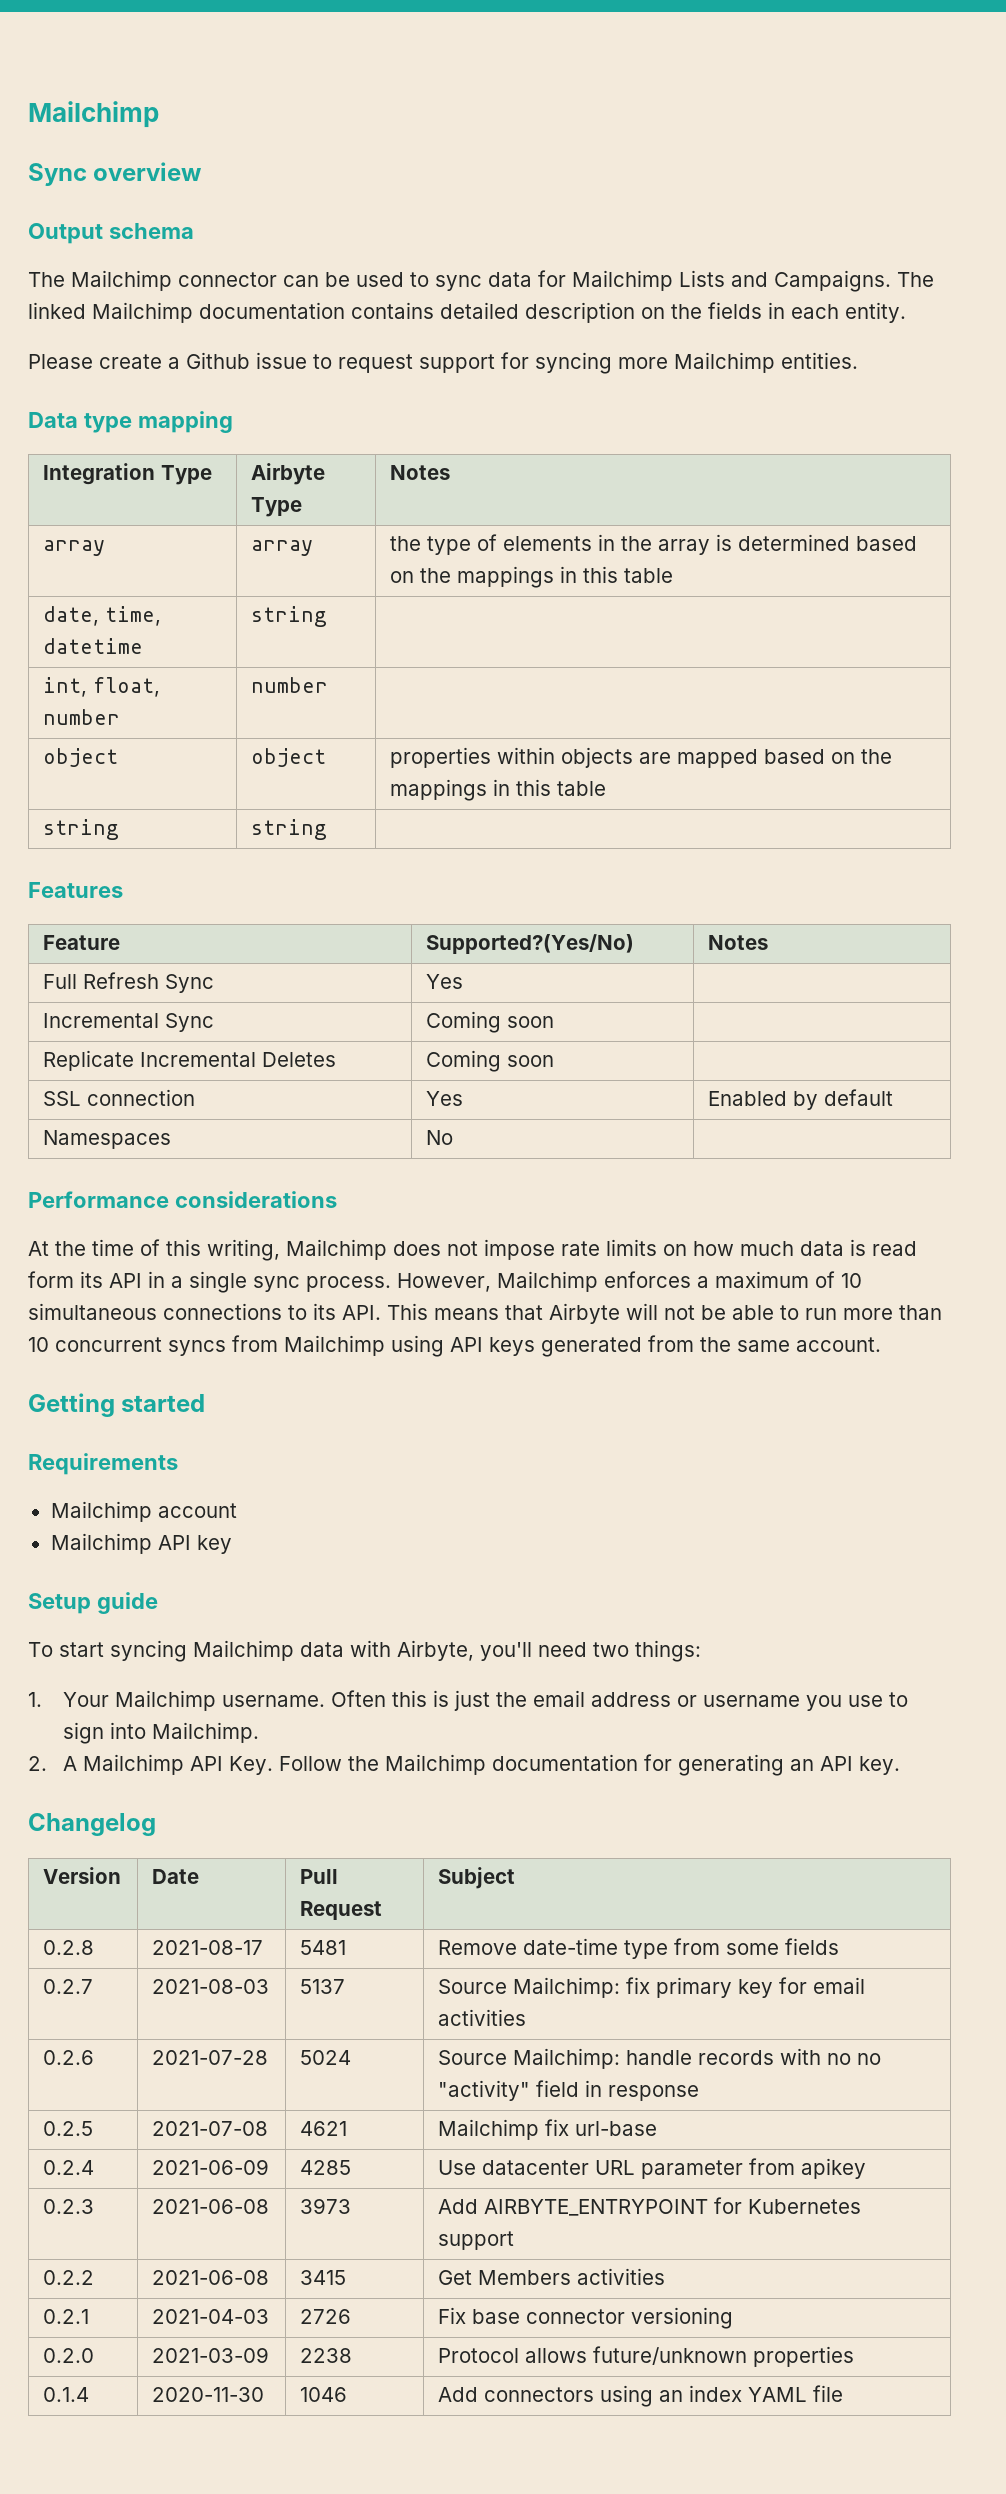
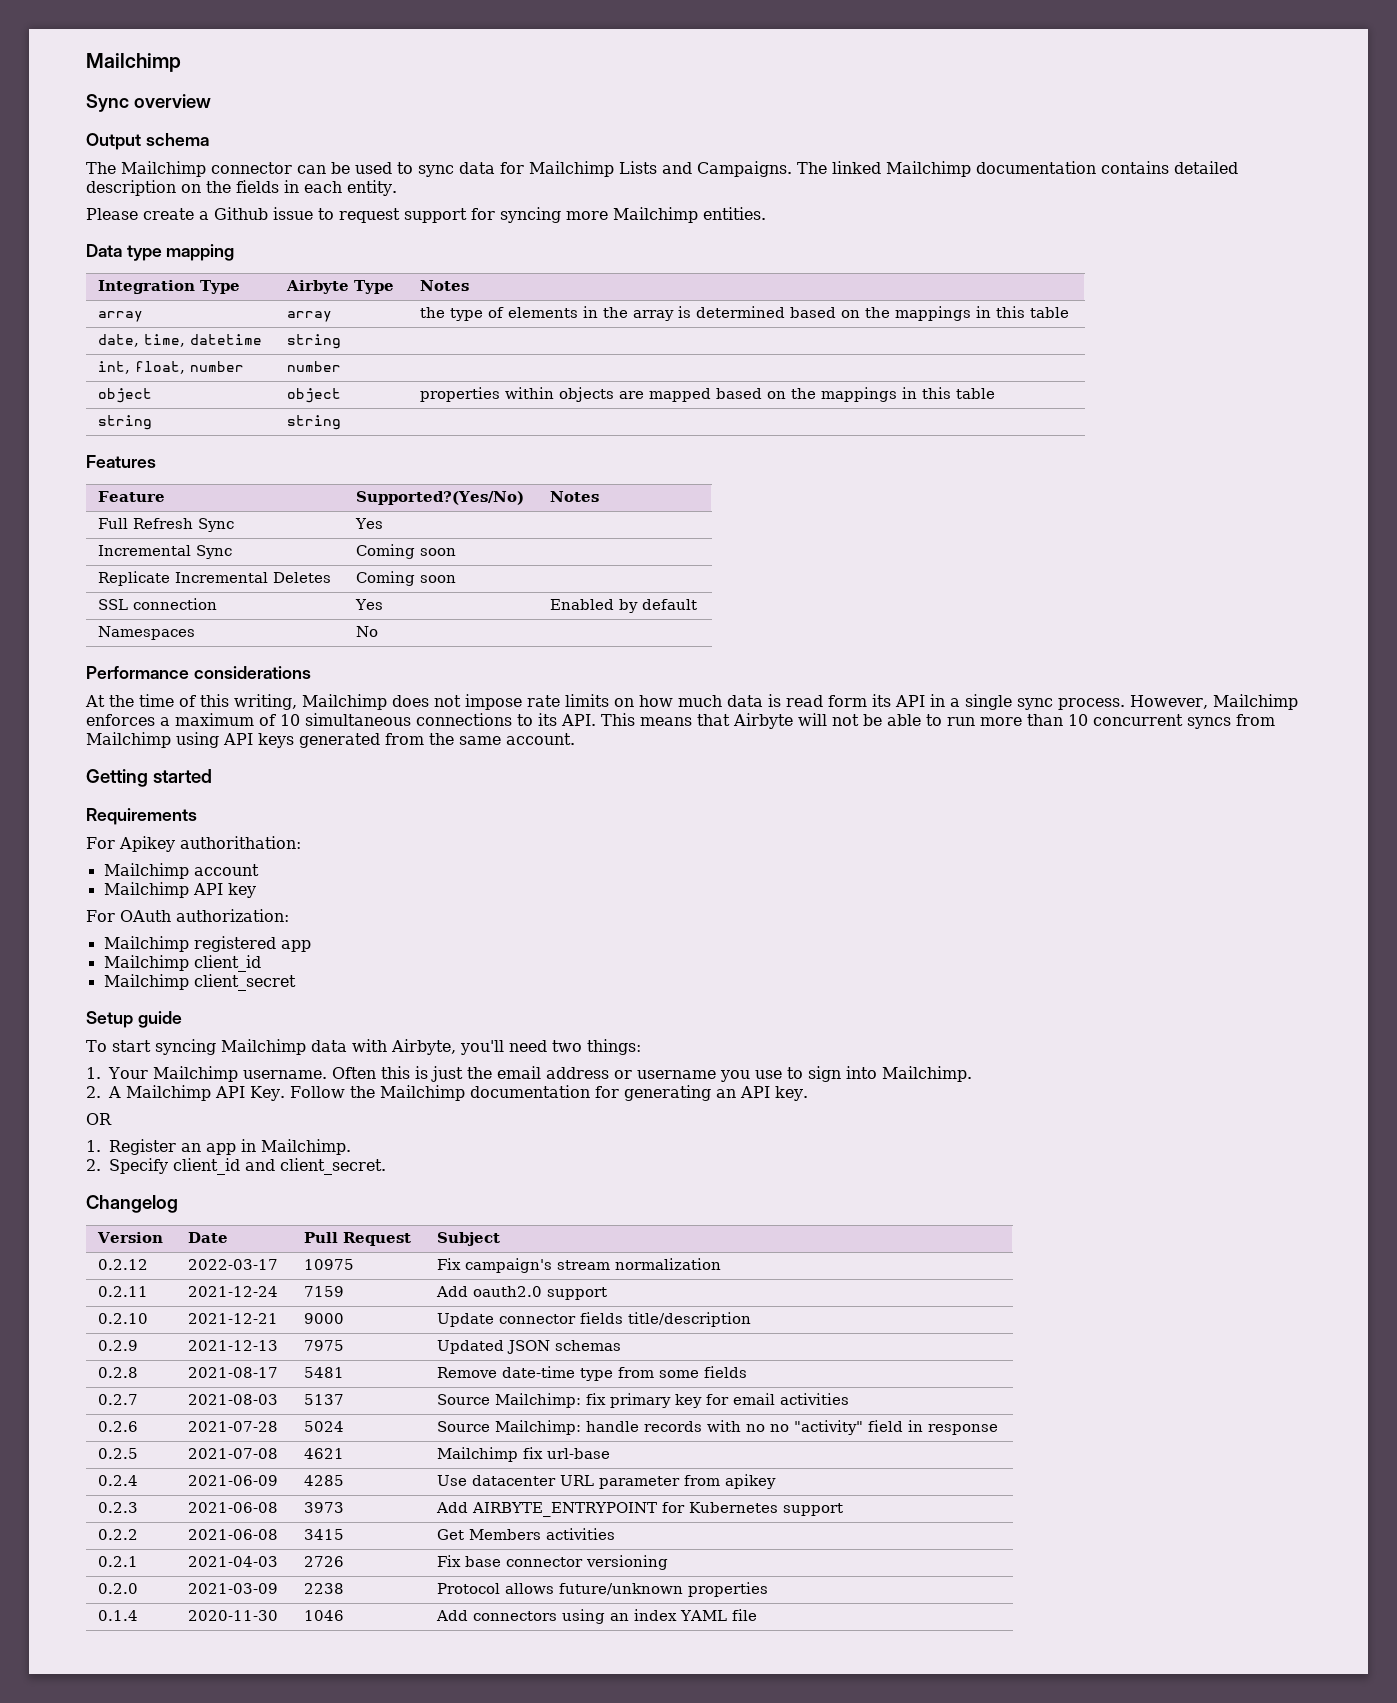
+ For Apikey authorithation:
+ For OAuth authorization:
+ Mailchimp registered app
+ Mailchimp client_id
+ Mailchimp client_secret
+ OR
+ 1. Register an app in Mailchimp.
+ 2. Specify client_id and client_secret.
+ 0.2.12 | 2022-03-17 | 10975 | Fix campaign's stream normalization
+ 0.2.11 | 2021-12-24 | 7159 | Add oauth2.0 support
+ 0.2.10 | 2021-12-21 | 9000 | Update connector fields title/description
+ 0.2.9 | 2021-12-13 | 7975 | Updated JSON schemas

